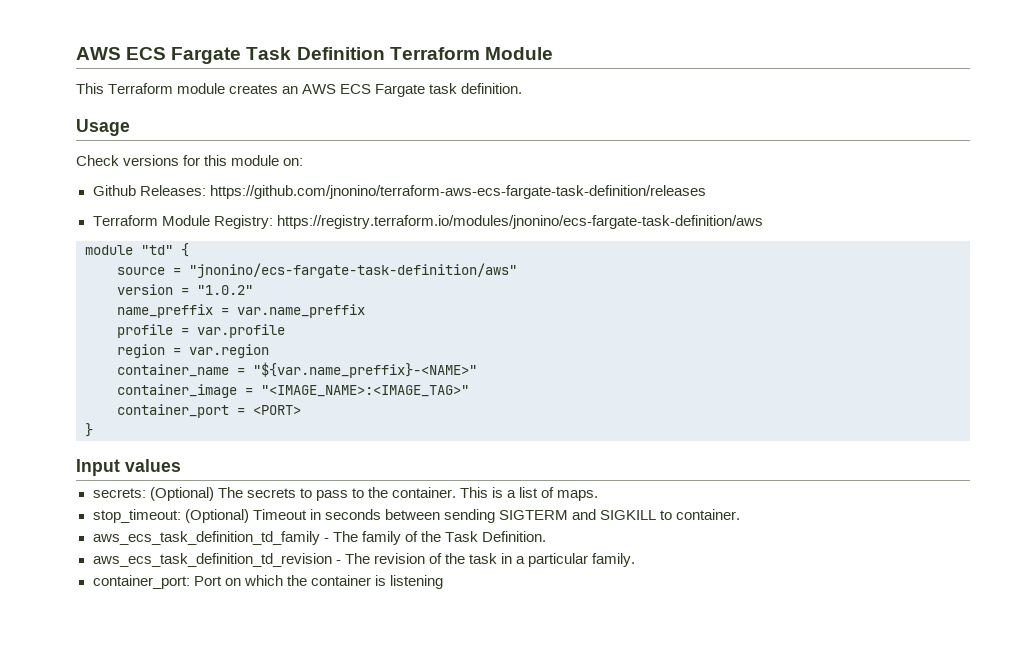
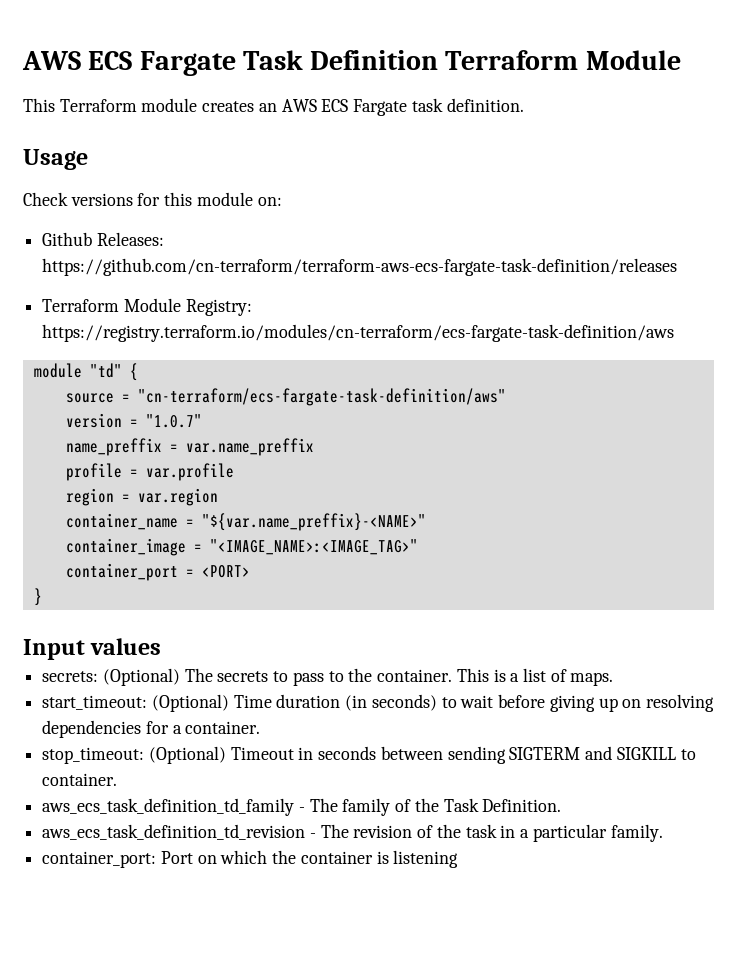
- Github Releases: https://github.com/jnonino/terraform-aws-ecs-fargate-task-definition/releases
+ Github Releases: https://github.com/cn-terraform/terraform-aws-ecs-fargate-task-definition/releases
- Terraform Module Registry: https://registry.terraform.io/modules/jnonino/ecs-fargate-task-definition/aws
+ Terraform Module Registry: https://registry.terraform.io/modules/cn-terraform/ecs-fargate-task-definition/aws
- source = "jnonino/ecs-fargate-task-definition/aws"
+ source = "cn-terraform/ecs-fargate-task-definition/aws"
- version = "1.0.2"
+ version = "1.0.7"
+ start_timeout: (Optional) Time duration (in seconds) to wait before giving up on resolving dependencies for a container.

